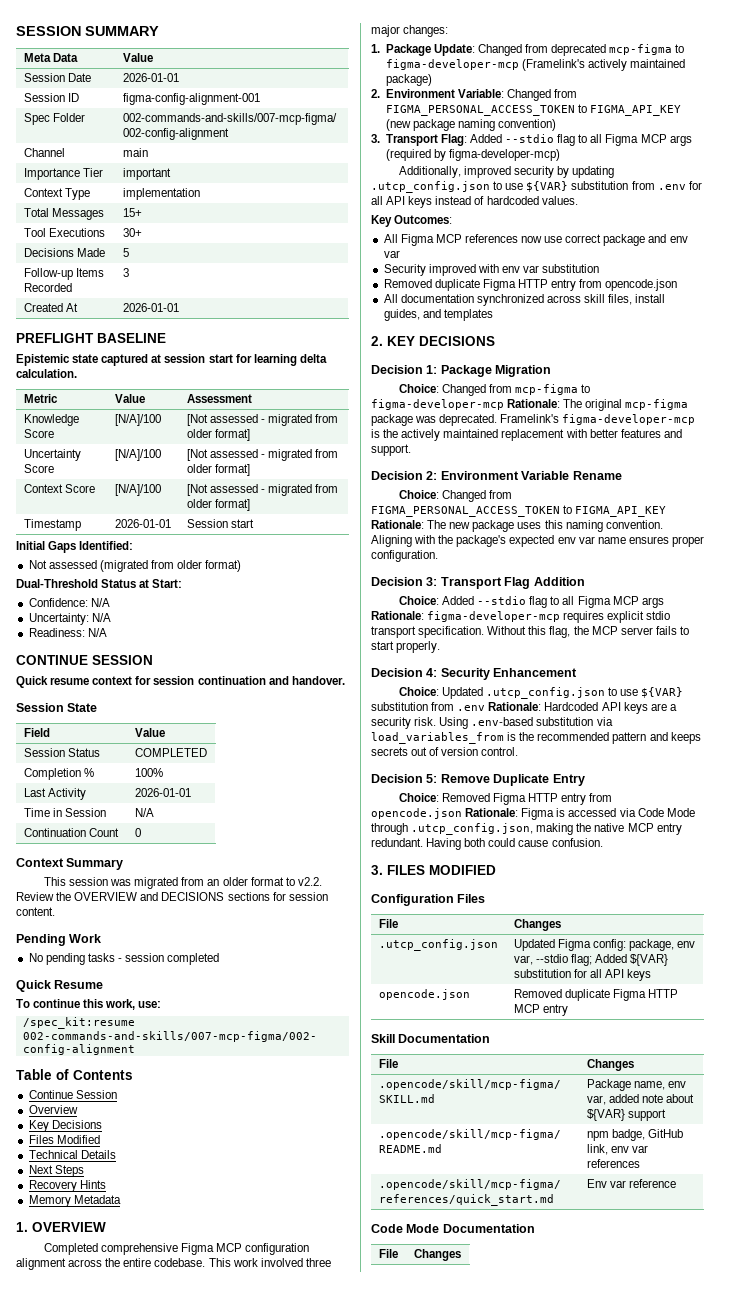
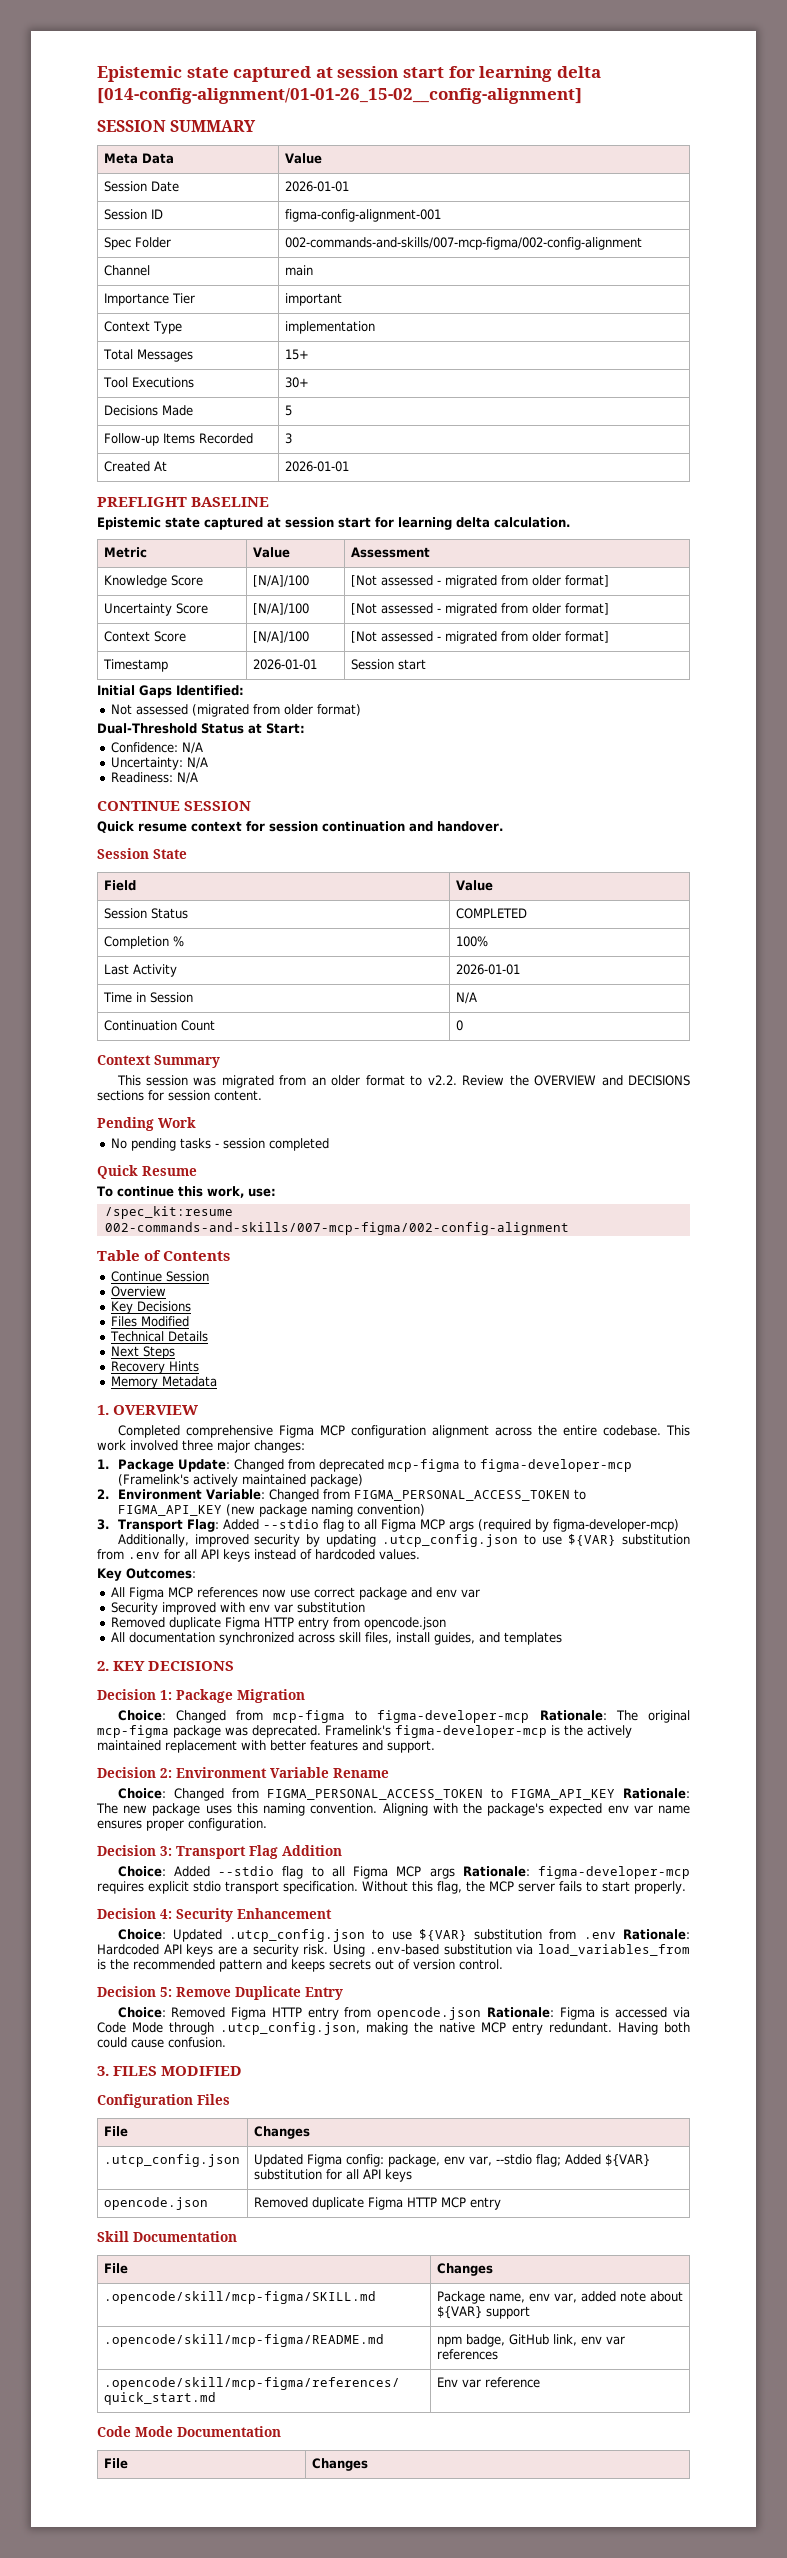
+ Epistemic state captured at session start for learning delta [014-config-alignment/01-01-26_15-02__config-alignment]

